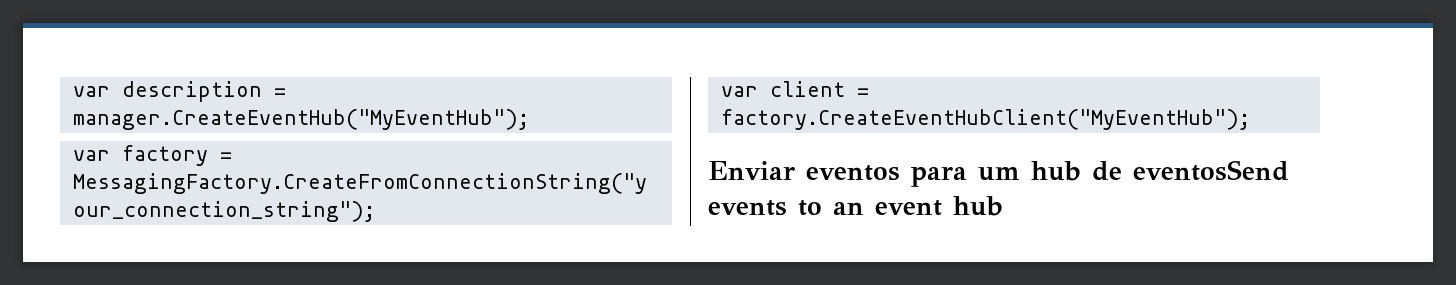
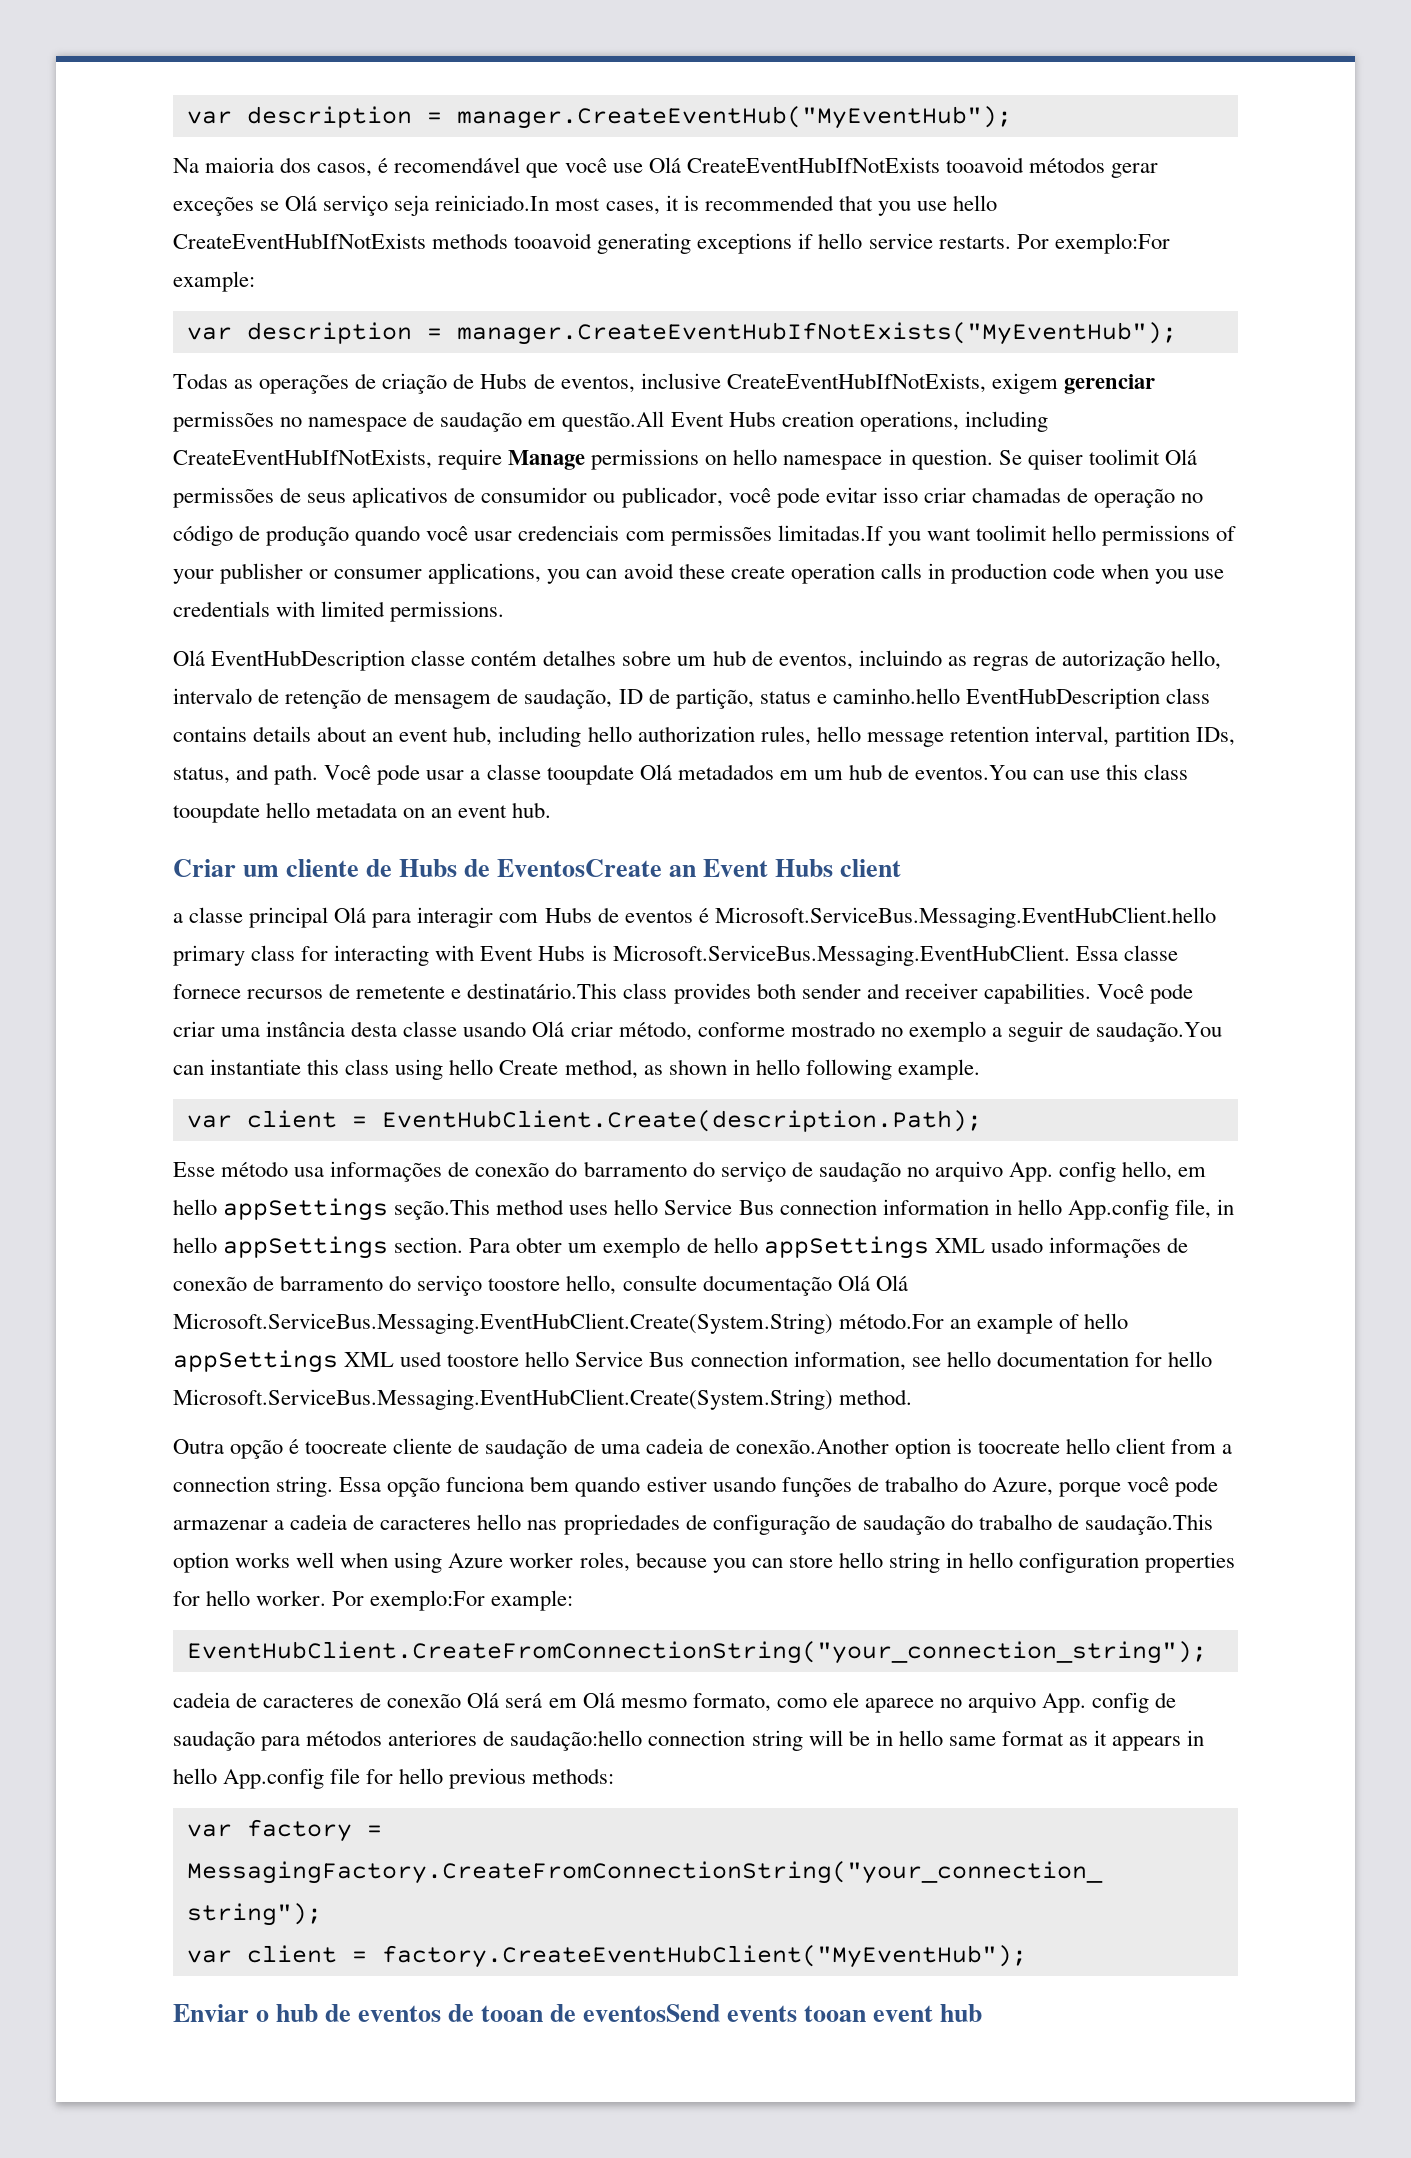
+ Na maioria dos casos, é recomendável que você use Olá CreateEventHubIfNotExists tooavoid métodos gerar exceções se Olá serviço seja reiniciado.In most cases, it is recommended that you use hello CreateEventHubIfNotExists methods tooavoid generating exceptions if hello service restarts. Por exemplo:For example:
+ var description = manager.CreateEventHubIfNotExists("MyEventHub");
+ Todas as operações de criação de Hubs de eventos, inclusive CreateEventHubIfNotExists, exigem gerenciar permissões no namespace de saudação em questão.All Event Hubs creation operations, including CreateEventHubIfNotExists, require Manage permissions on hello namespace in question. Se quiser toolimit Olá permissões de seus aplicativos de consumidor ou publicador, você pode evitar isso criar chamadas de operação no código de produção quando você usar credenciais com permissões limitadas.If you want toolimit hello permissions of your publisher or consumer applications, you can avoid these create operation calls in production code when you use credentials with limited permissions.
+ Olá EventHubDescription classe contém detalhes sobre um hub de eventos, incluindo as regras de autorização hello, intervalo de retenção de mensagem de saudação, ID de partição, status e caminho.hello EventHubDescription class contains details about an event hub, including hello authorization rules, hello message retention interval, partition IDs, status, and path. Você pode usar a classe tooupdate Olá metadados em um hub de eventos.You can use this class tooupdate hello metadata on an event hub.
+ Criar um cliente de Hubs de EventosCreate an Event Hubs client
+ a classe principal Olá para interagir com Hubs de eventos é Microsoft.ServiceBus.Messaging.EventHubClient.hello primary class for interacting with Event Hubs is Microsoft.ServiceBus.Messaging.EventHubClient. Essa classe fornece recursos de remetente e destinatário.This class provides both sender and receiver capabilities. Você pode criar uma instância desta classe usando Olá criar método, conforme mostrado no exemplo a seguir de saudação.You can instantiate this class using hello Create method, as shown in hello following example.
+ var client = EventHubClient.Create(description.Path);
+ Esse método usa informações de conexão do barramento do serviço de saudação no arquivo App. config hello, em hello appSettings seção.This method uses hello Service Bus connection information in hello App.config file, in hello appSettings section. Para obter um exemplo de hello appSettings XML usado informações de conexão de barramento do serviço toostore hello, consulte documentação Olá Olá Microsoft.ServiceBus.Messaging.EventHubClient.Create(System.String) método.For an example of hello appSettings XML used toostore hello Service Bus connection information, see hello documentation for hello Microsoft.ServiceBus.Messaging.EventHubClient.Create(System.String) method.
+ Outra opção é toocreate cliente de saudação de uma cadeia de conexão.Another option is toocreate hello client from a connection string. Essa opção funciona bem quando estiver usando funções de trabalho do Azure, porque você pode armazenar a cadeia de caracteres hello nas propriedades de configuração de saudação do trabalho de saudação.This option works well when using Azure worker roles, because you can store hello string in hello configuration properties for hello worker. Por exemplo:For example:
+ EventHubClient.CreateFromConnectionString("your_connection_string");
+ cadeia de caracteres de conexão Olá será em Olá mesmo formato, como ele aparece no arquivo App. config de saudação para métodos anteriores de saudação:hello connection string will be in hello same format as it appears in hello App.config file for hello previous methods:
- Enviar eventos para um hub de eventosSend events to an event hub
+ Enviar o hub de eventos de tooan de eventosSend events tooan event hub

